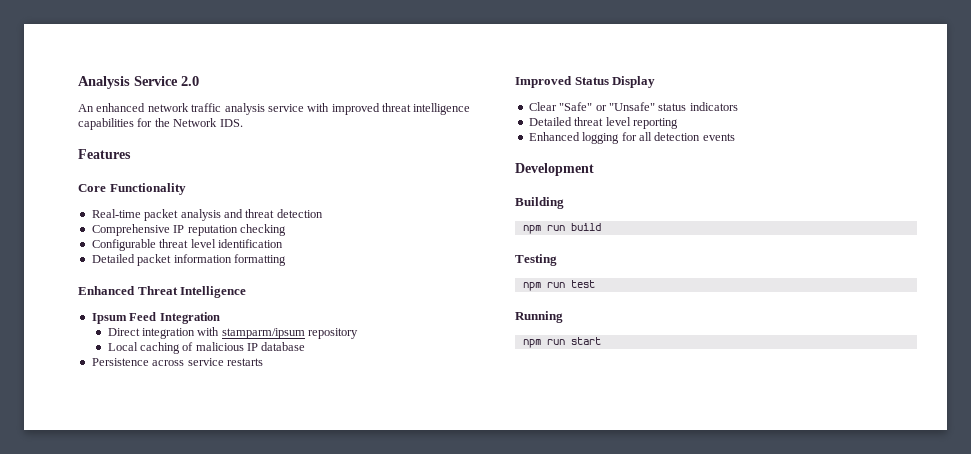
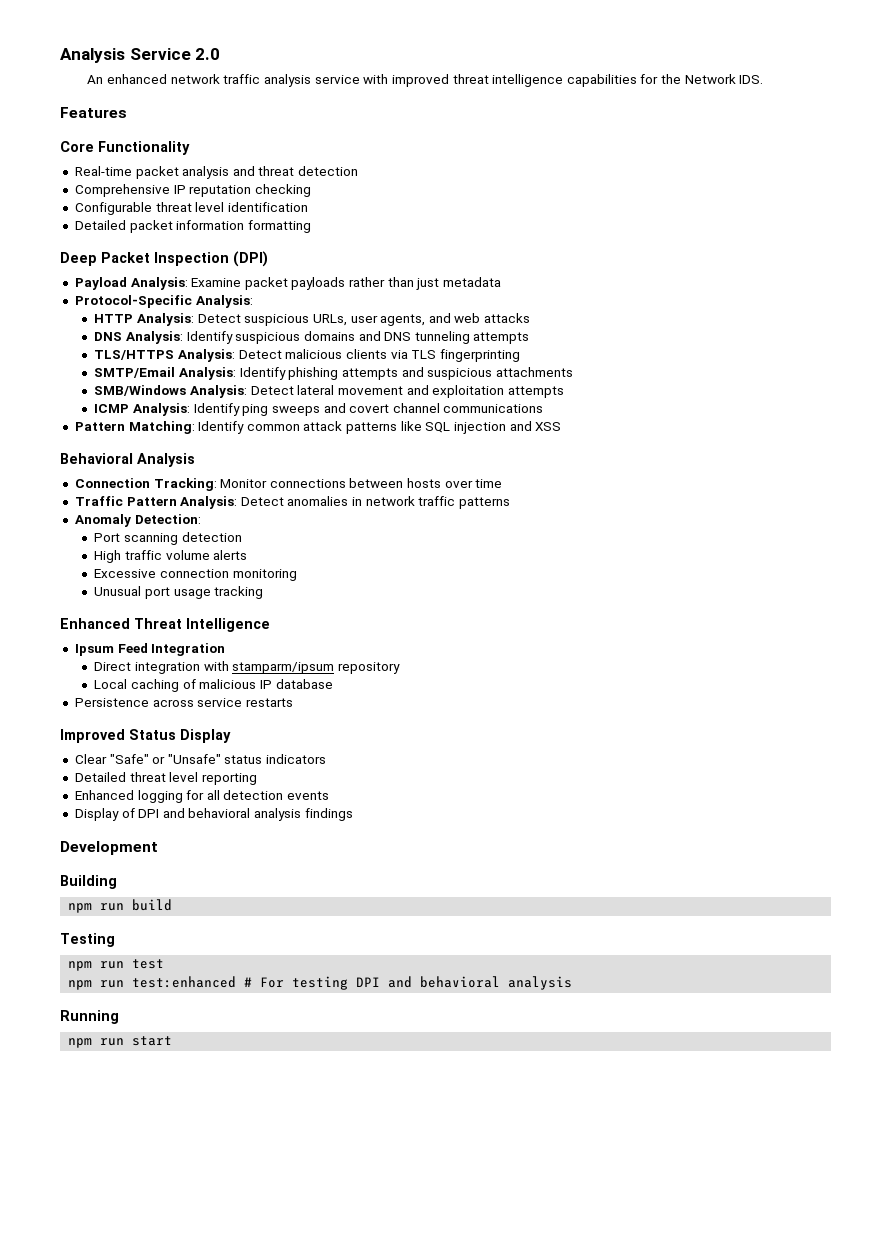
+ Deep Packet Inspection (DPI)
+ Payload Analysis: Examine packet payloads rather than just metadata
+ Protocol-Specific Analysis:
+ HTTP Analysis: Detect suspicious URLs, user agents, and web attacks
+ DNS Analysis: Identify suspicious domains and DNS tunneling attempts
+ TLS/HTTPS Analysis: Detect malicious clients via TLS fingerprinting
+ SMTP/Email Analysis: Identify phishing attempts and suspicious attachments
+ SMB/Windows Analysis: Detect lateral movement and exploitation attempts
+ ICMP Analysis: Identify ping sweeps and covert channel communications
+ Pattern Matching: Identify common attack patterns like SQL injection and XSS
+ Behavioral Analysis
+ Connection Tracking: Monitor connections between hosts over time
+ Traffic Pattern Analysis: Detect anomalies in network traffic patterns
+ Anomaly Detection:
+ Port scanning detection
+ High traffic volume alerts
+ Excessive connection monitoring
+ Unusual port usage tracking
+ Display of DPI and behavioral analysis findings
+ npm run test:enhanced # For testing DPI and behavioral analysis

